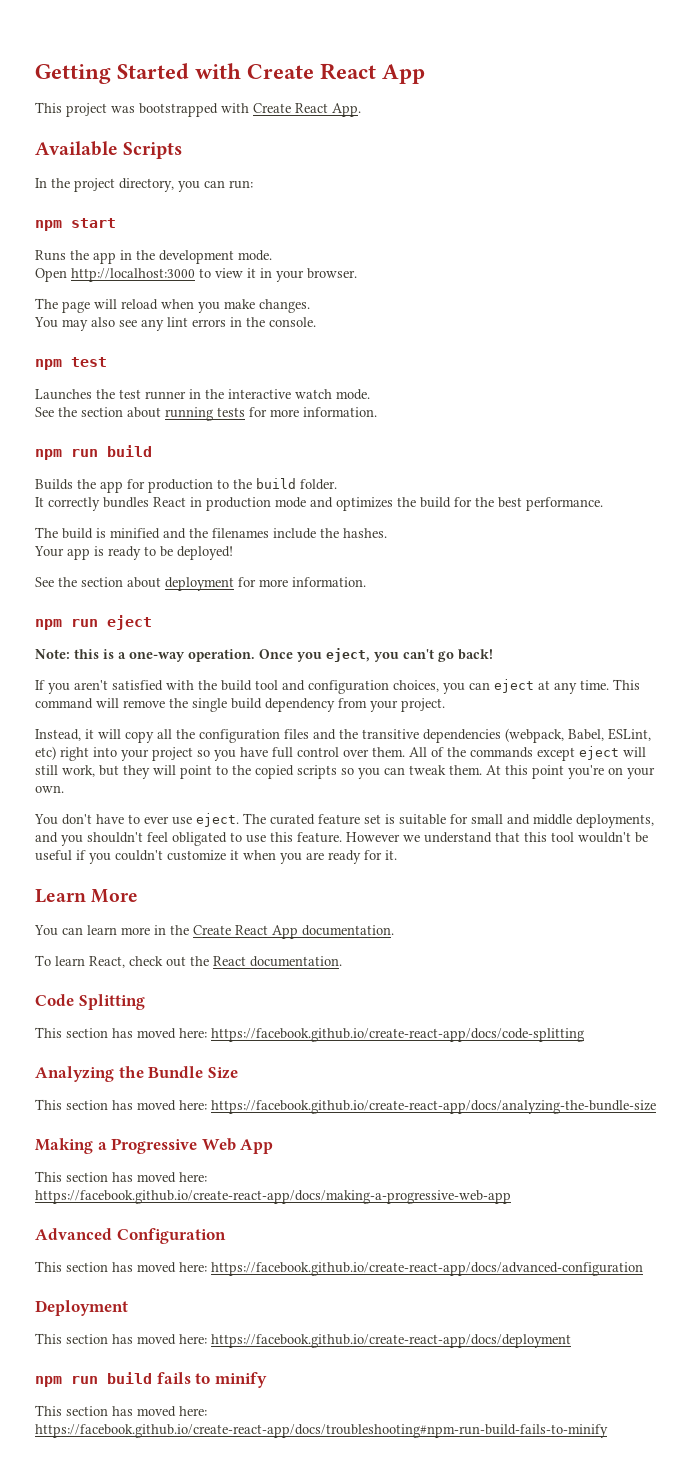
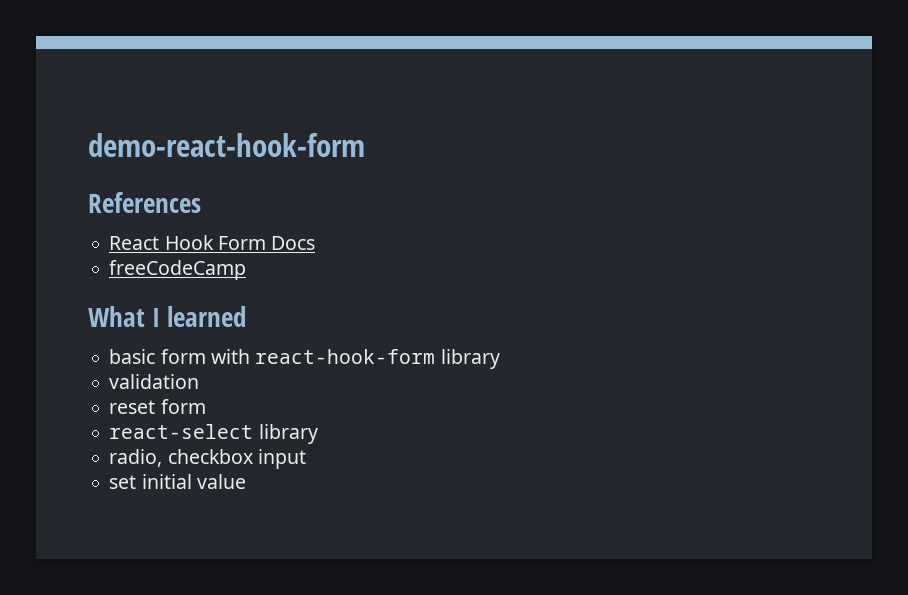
- Getting Started with Create React App
- This project was bootstrapped with Create React App.
- Available Scripts
- In the project directory, you can run:
- npm start
- Runs the app in the development mode.
- Open http://localhost:3000 to view it in your browser.
- The page will reload when you make changes.
- You may also see any lint errors in the console.
- npm test
- Launches the test runner in the interactive watch mode.
- See the section about running tests for more information.
- npm run build
- Builds the app for production to the build folder.
- It correctly bundles React in production mode and optimizes the build for the best performance.
- The build is minified and the filenames include the hashes.
- Your app is ready to be deployed!
- See the section about deployment for more information.
- npm run eject
- Note: this is a one-way operation. Once you eject, you can't go back!
- If you aren't satisfied with the build tool and configuration choices, you can eject at any time. This command will remove the single build dependency from your project.
- Instead, it will copy all the configuration files and the transitive dependencies (webpack, Babel, ESLint, etc) right into your project so you have full control over them. All of the commands except eject will still work, but they will point to the copied scripts so you can tweak them. At this point you're on your own.
- You don't have to ever use eject. The curated feature set is suitable for small and middle deployments, and you shouldn't feel obligated to use this feature. However we understand that this tool wouldn't be useful if you couldn't customize it when you are ready for it.
- Learn More
- You can learn more in the Create React App documentation.
- To learn React, check out the React documentation.
- Code Splitting
- This section has moved here: https://facebook.github.io/create-react-app/docs/code-splitting
- Analyzing the Bundle Size
- This section has moved here: https://facebook.github.io/create-react-app/docs/analyzing-the-bundle-size
- Making a Progressive Web App
- This section has moved here: https://facebook.github.io/create-react-app/docs/making-a-progressive-web-app
- Advanced Configuration
- This section has moved here: https://facebook.github.io/create-react-app/docs/advanced-configuration
- Deployment
- This section has moved here: https://facebook.github.io/create-react-app/docs/deployment
- npm run build fails to minify
- This section has moved here: https://facebook.github.io/create-react-app/docs/troubleshooting#npm-run-build-fails-to-minify
+ demo-react-hook-form
+ References
+ React Hook Form Docs
+ freeCodeCamp
+ What I learned
+ basic form with react-hook-form library
+ validation
+ reset form
+ react-select library
+ radio, checkbox input
+ set initial value

